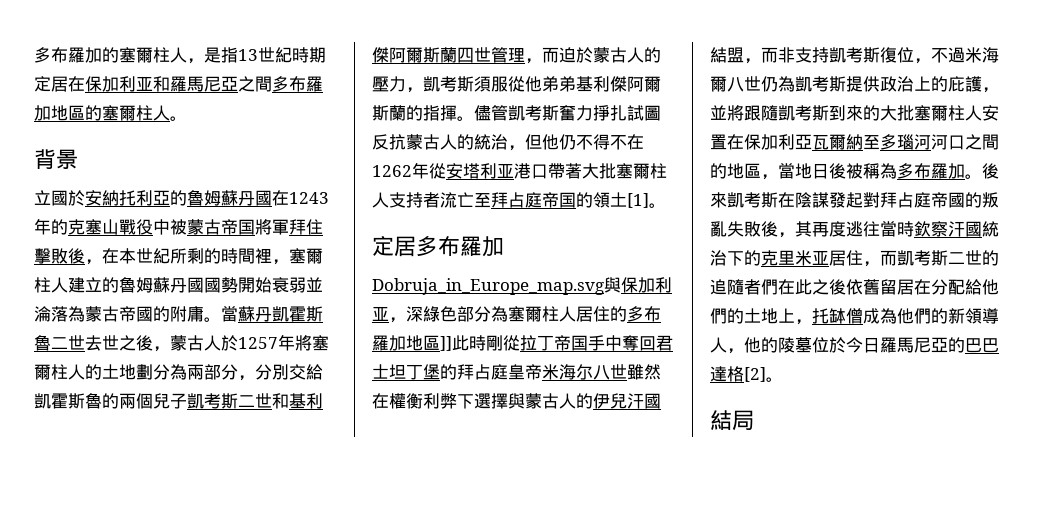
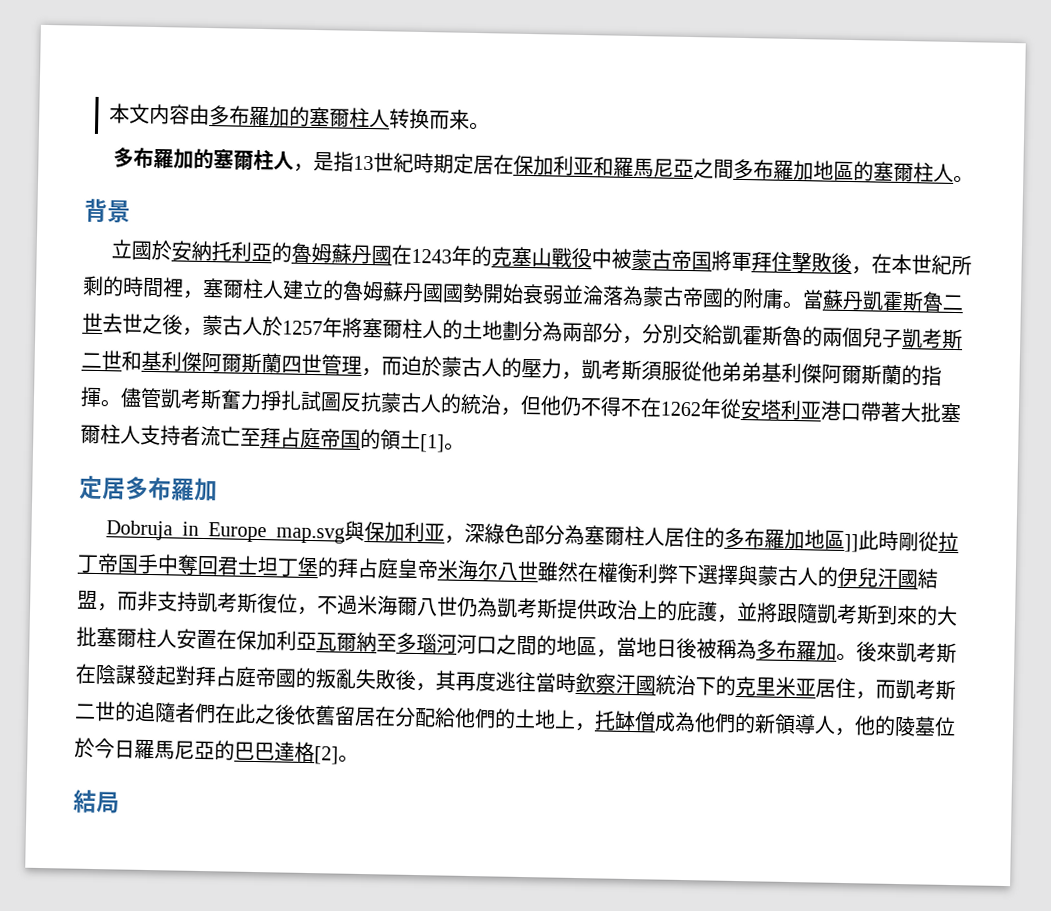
+ 本文内容由多布羅加的塞爾柱人转换而来。

